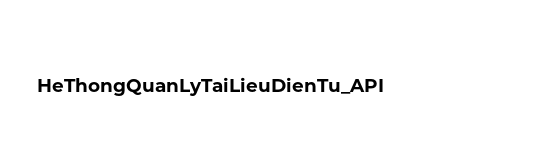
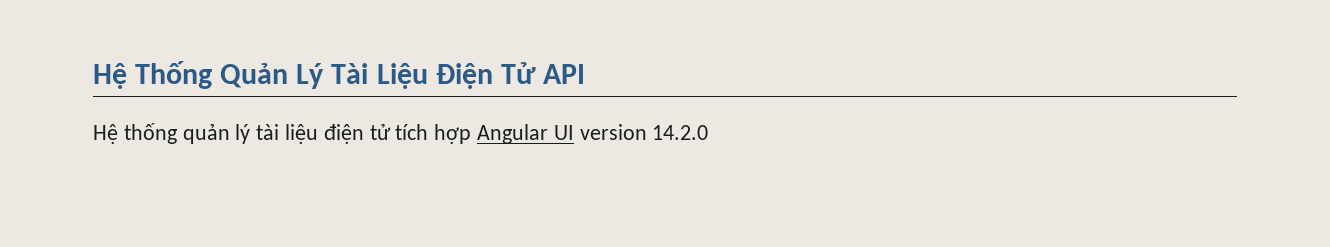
- HeThongQuanLyTaiLieuDienTu_API
+ Hệ Thống Quản Lý Tài Liệu Điện Tử API
+ Hệ thống quản lý tài liệu điện tử tích hợp Angular UI version 14.2.0

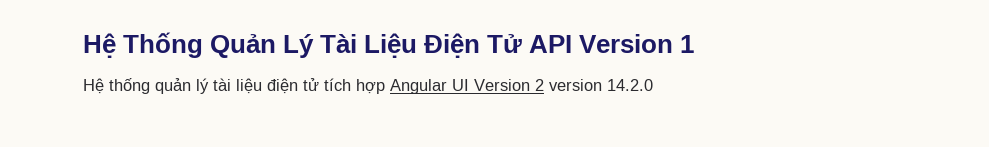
- Hệ Thống Quản Lý Tài Liệu Điện Tử API
+ Hệ Thống Quản Lý Tài Liệu Điện Tử API Version 1
- Hệ thống quản lý tài liệu điện tử tích hợp Angular UI version 14.2.0
+ Hệ thống quản lý tài liệu điện tử tích hợp Angular UI Version 2 version 14.2.0

